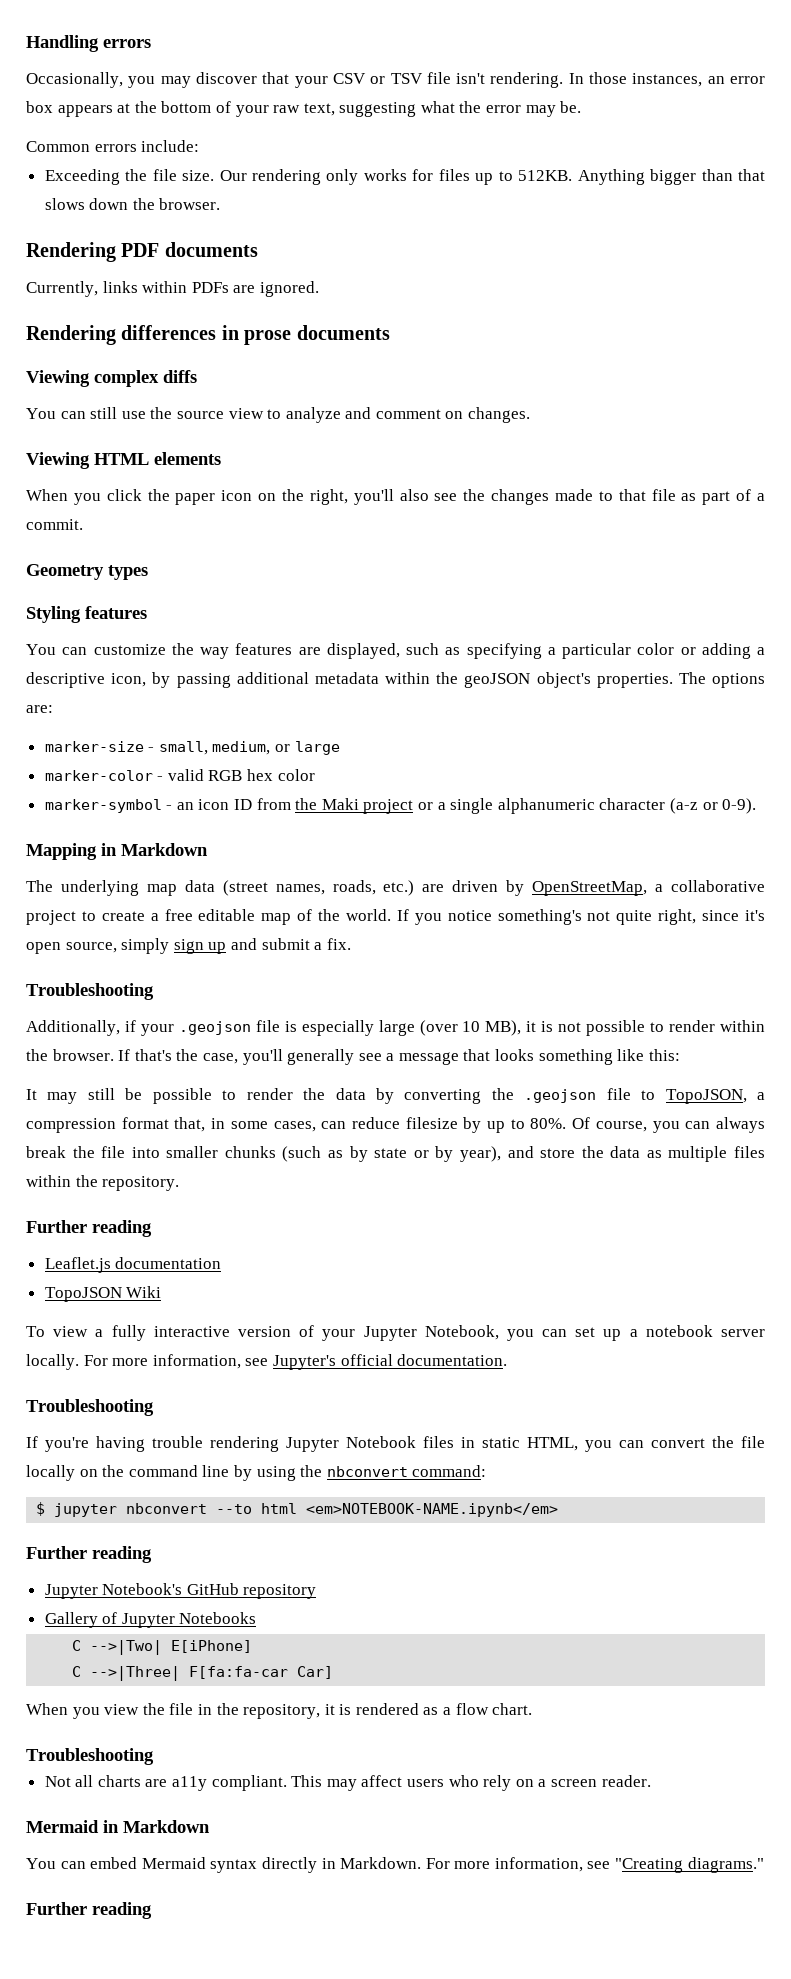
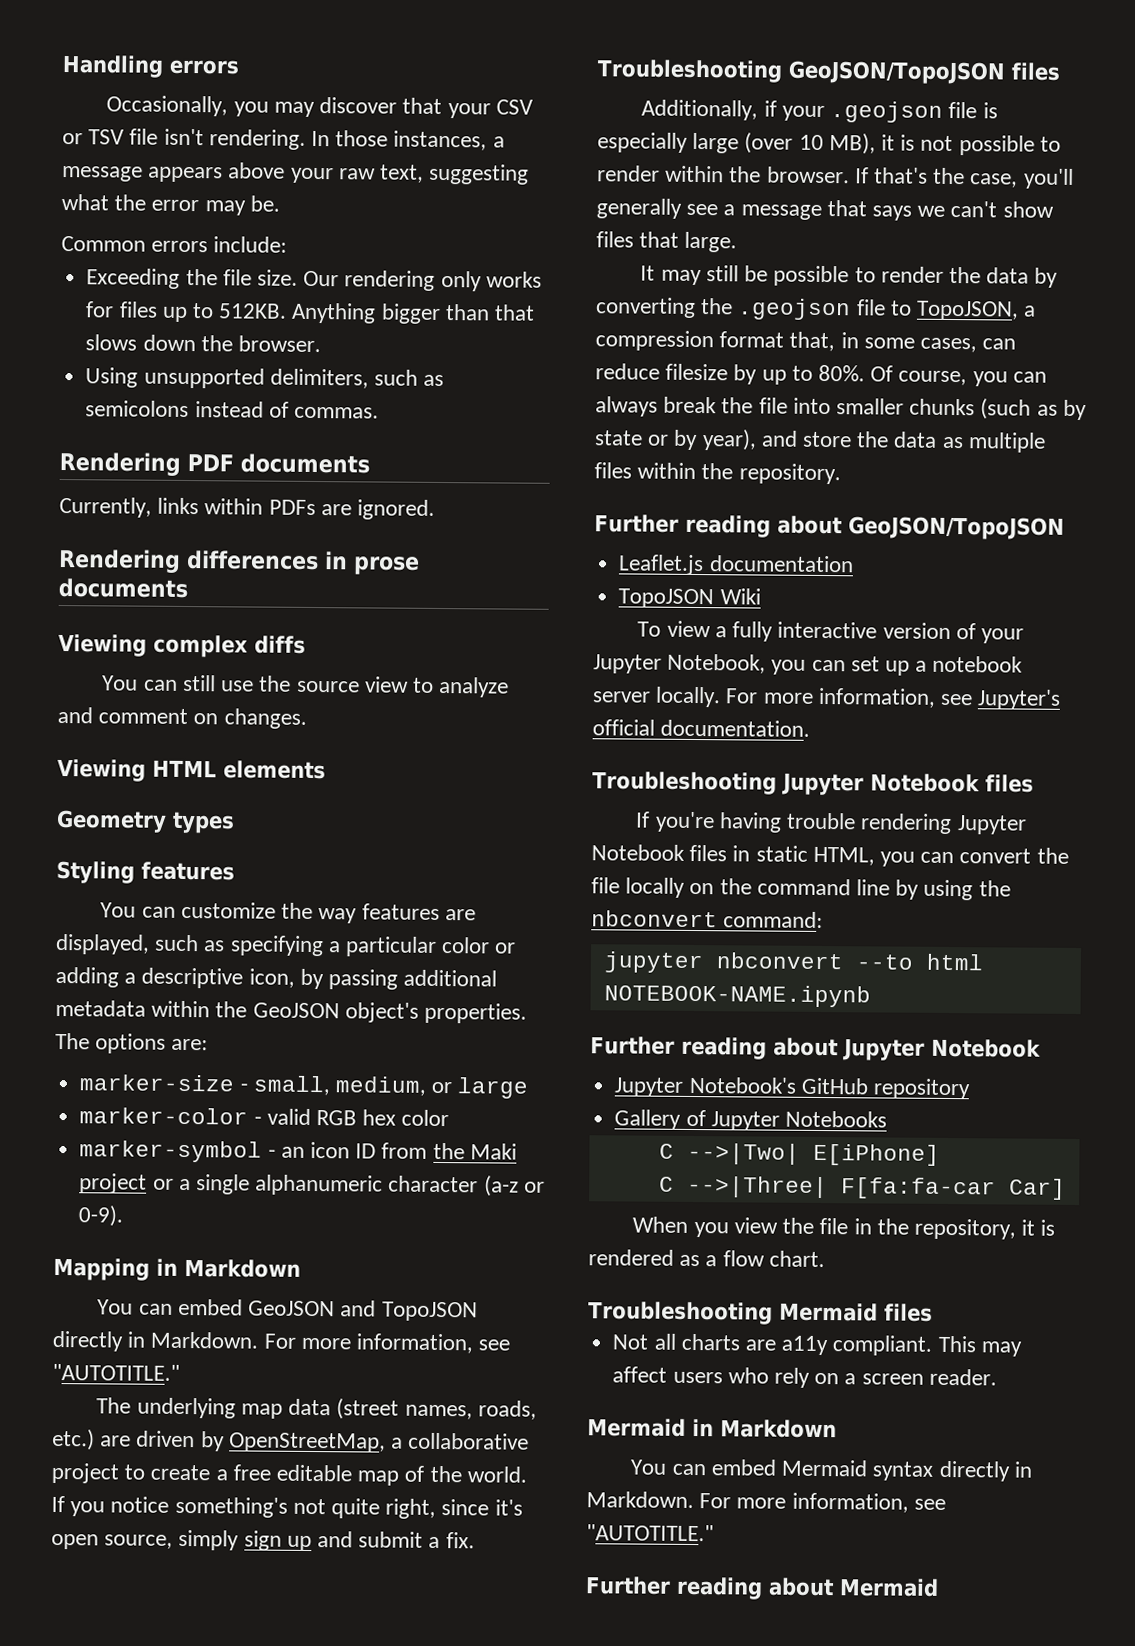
- In those instances, an error box appears at the bottom of your raw text, suggesting what the error may be.
+ In those instances, a message appears above your raw text, suggesting what the error may be.
+ Using unsupported delimiters, such as semicolons instead of commas.
- When you click the paper icon on the right, you'll also see the changes made to that file as part of a commit.
- You can customize the way features are displayed, such as specifying a particular color or adding a descriptive icon, by passing additional metadata within the geoJSON object's properties.
+ You can customize the way features are displayed, such as specifying a particular color or adding a descriptive icon, by passing additional metadata within the GeoJSON object's properties.
+ You can embed GeoJSON and TopoJSON directly in Markdown. For more information, see "AUTOTITLE."
  If you notice something's not quite right, since it's open source, simply sign up and submit a fix.
- Troubleshooting
+ Troubleshooting GeoJSON/TopoJSON files
- If that's the case, you'll generally see a message that looks something like this:
+ If that's the case, you'll generally see a message that says we can't show files that large.
  Of course, you can always break the file into smaller chunks (such as by state or by year), and store the data as multiple files within the repository.
- Further reading
+ Further reading about GeoJSON/TopoJSON
  For more information, see Jupyter's official documentation.
- Troubleshooting
+ Troubleshooting Jupyter Notebook files
- $ jupyter nbconvert --to html <em>NOTEBOOK-NAME.ipynb</em>
- Further reading
+ jupyter nbconvert --to html NOTEBOOK-NAME.ipynb
+ Further reading about Jupyter Notebook
  When you view the file in the repository, it is rendered as a flow chart.
- Troubleshooting
+ Troubleshooting Mermaid files
- You can embed Mermaid syntax directly in Markdown. For more information, see "Creating diagrams."
- Further reading
+ You can embed Mermaid syntax directly in Markdown. For more information, see "AUTOTITLE."
+ Further reading about Mermaid

